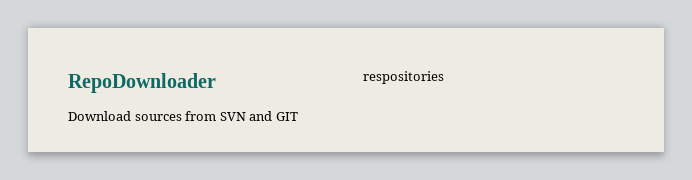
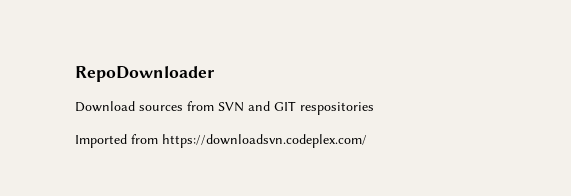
+ Imported from https://downloadsvn.codeplex.com/

